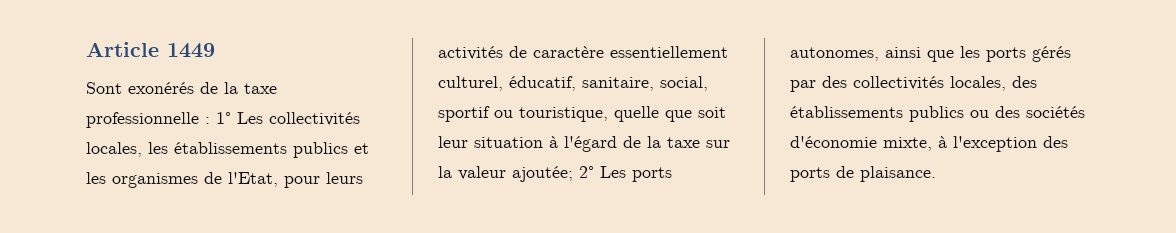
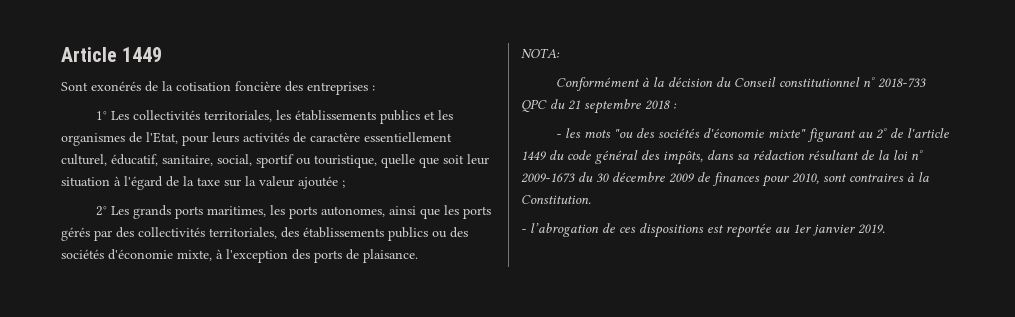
- Sont exonérés de la taxe professionnelle : 1° Les collectivités locales, les établissements publics et les organismes de l'Etat, pour leurs activités de caractère essentiellement culturel, éducatif, sanitaire, social, sportif ou touristique, quelle que soit leur situation à l'égard de la taxe sur la valeur ajoutée; 2° Les ports autonomes, ainsi que les ports gérés par des collectivités locales, des établissements publics ou des sociétés d'économie mixte, à l'exception des ports de plaisance.
+ Sont exonérés de la cotisation foncière des entreprises :
+ 1° Les collectivités territoriales, les établissements publics et les organismes de l'Etat, pour leurs activités de caractère essentiellement culturel, éducatif, sanitaire, social, sportif ou touristique, quelle que soit leur situation à l'égard de la taxe sur la valeur ajoutée ;
+ 2° Les grands ports maritimes, les ports autonomes, ainsi que les ports gérés par des collectivités territoriales, des établissements publics ou des sociétés d'économie mixte, à l'exception des ports de plaisance.
+ NOTA:
+ Conformément à la décision du Conseil constitutionnel n° 2018-733 QPC du 21 septembre 2018 :
+ - les mots "ou des sociétés d'économie mixte" figurant au 2° de l'article 1449 du code général des impôts, dans sa rédaction résultant de la loi n° 2009-1673 du 30 décembre 2009 de finances pour 2010, sont contraires à la Constitution.
+ - l’abrogation de ces dispositions est reportée au 1er janvier 2019.

